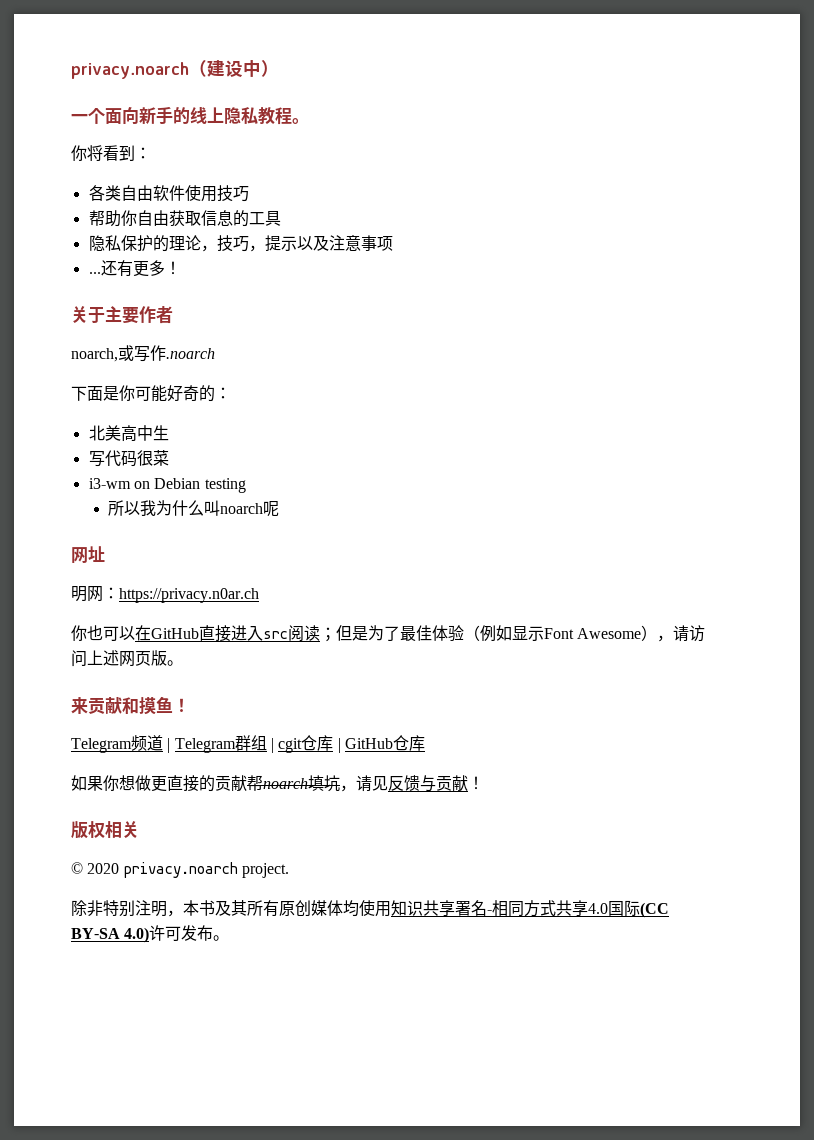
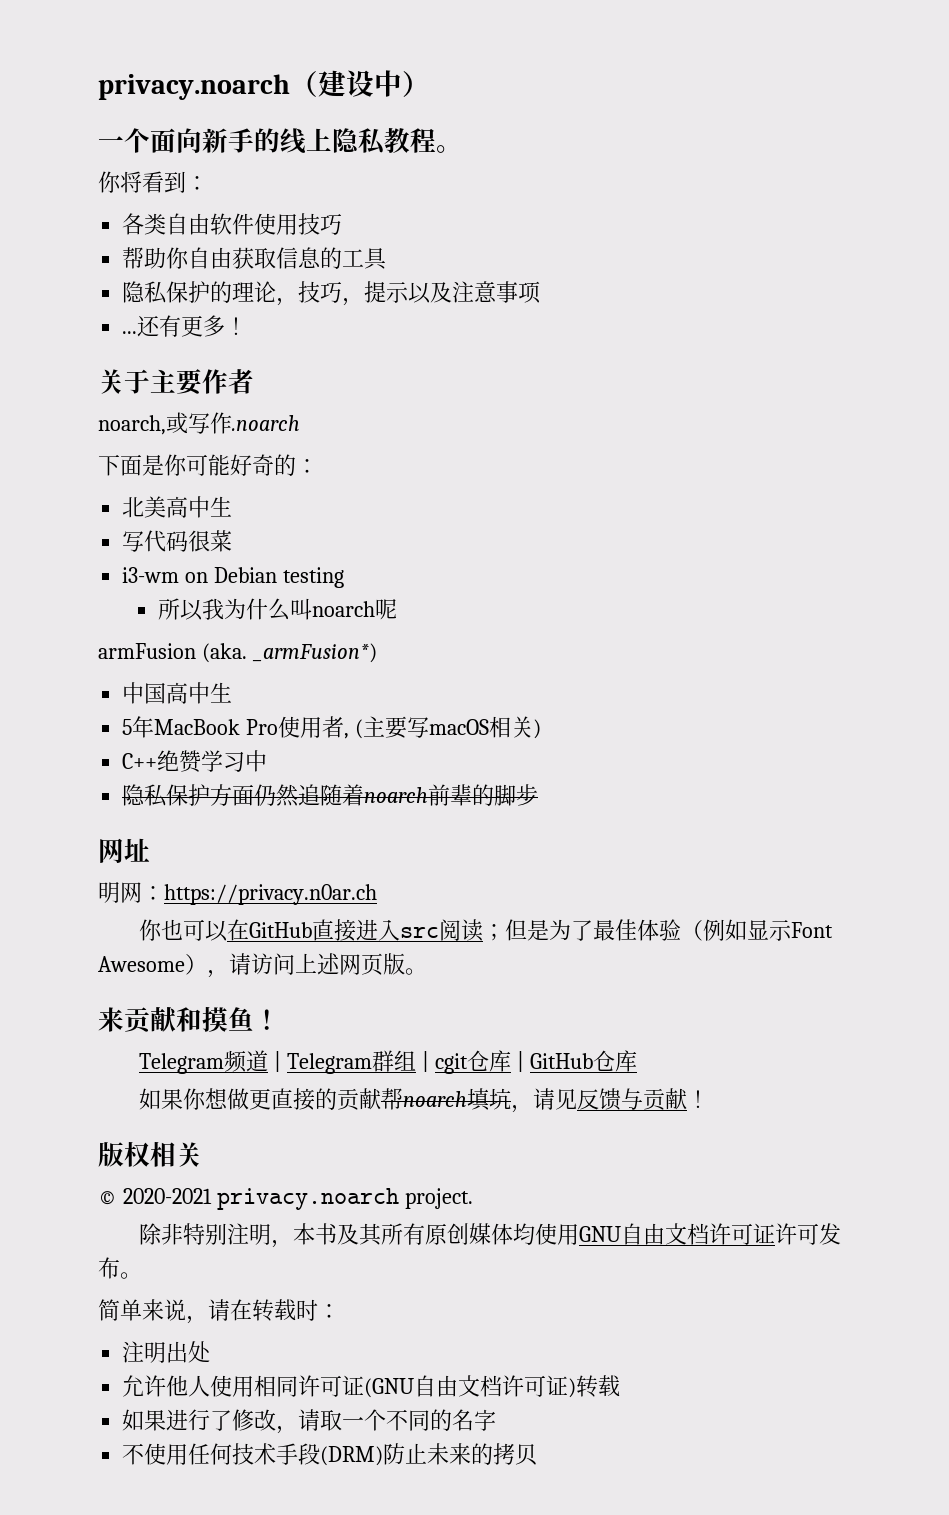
+ armFusion (aka. _armFusion*)
+ 中国高中生
+ 5年MacBook Pro使用者, (主要写macOS相关)
+ C++绝赞学习中
+ 隐私保护方面仍然追随着noarch前辈的脚步
- © 2020 privacy.noarch project.
+ © 2020-2021 privacy.noarch project.
- 除非特别注明，本书及其所有原创媒体均使用知识共享署名-相同方式共享4.0国际(CC BY-SA 4.0)许可发布。
+ 除非特别注明，本书及其所有原创媒体均使用GNU自由文档许可证许可发布。
+ 简单来说，请在转载时：
+ 注明出处
+ 允许他人使用相同许可证(GNU自由文档许可证)转载
+ 如果进行了修改，请取一个不同的名字
+ 不使用任何技术手段(DRM)防止未来的拷贝

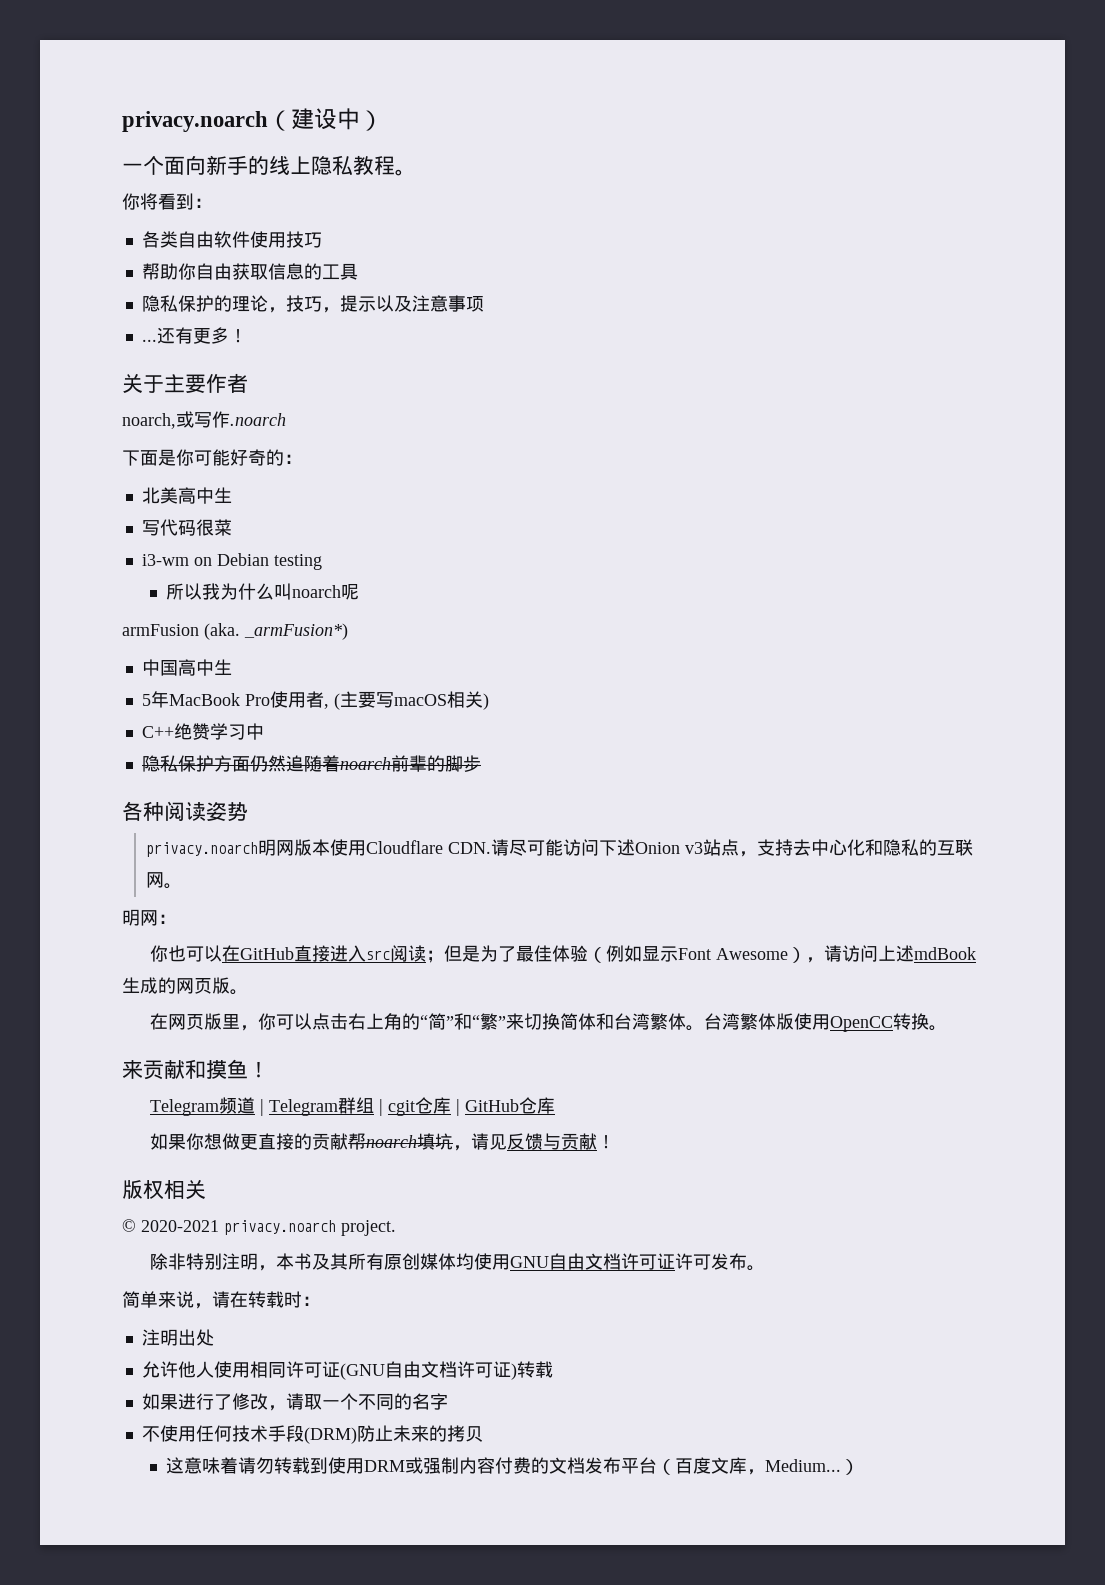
- 网址
+ 各种阅读姿势
+ privacy.noarch明网版本使用Cloudflare CDN.请尽可能访问下述Onion v3站点，支持去中心化和隐私的互联网。
- 明网：https://privacy.n0ar.ch
+ 明网：
- 你也可以在GitHub直接进入src阅读；但是为了最佳体验（例如显示Font Awesome），请访问上述网页版。
+ 你也可以在GitHub直接进入src阅读；但是为了最佳体验（例如显示Font Awesome），请访问上述mdBook生成的网页版。
+ 在网页版里，你可以点击右上角的“简”和“繁”来切换简体和台湾繁体。台湾繁体版使用OpenCC转换。
+ 这意味着请勿转载到使用DRM或强制内容付费的文档发布平台（百度文库，Medium...）

